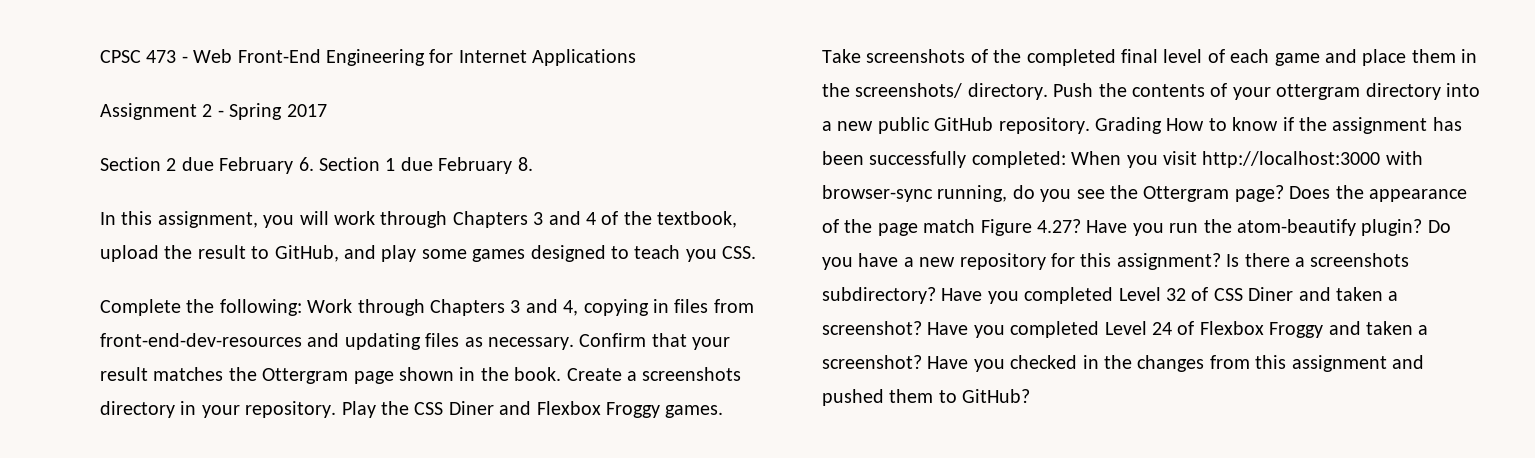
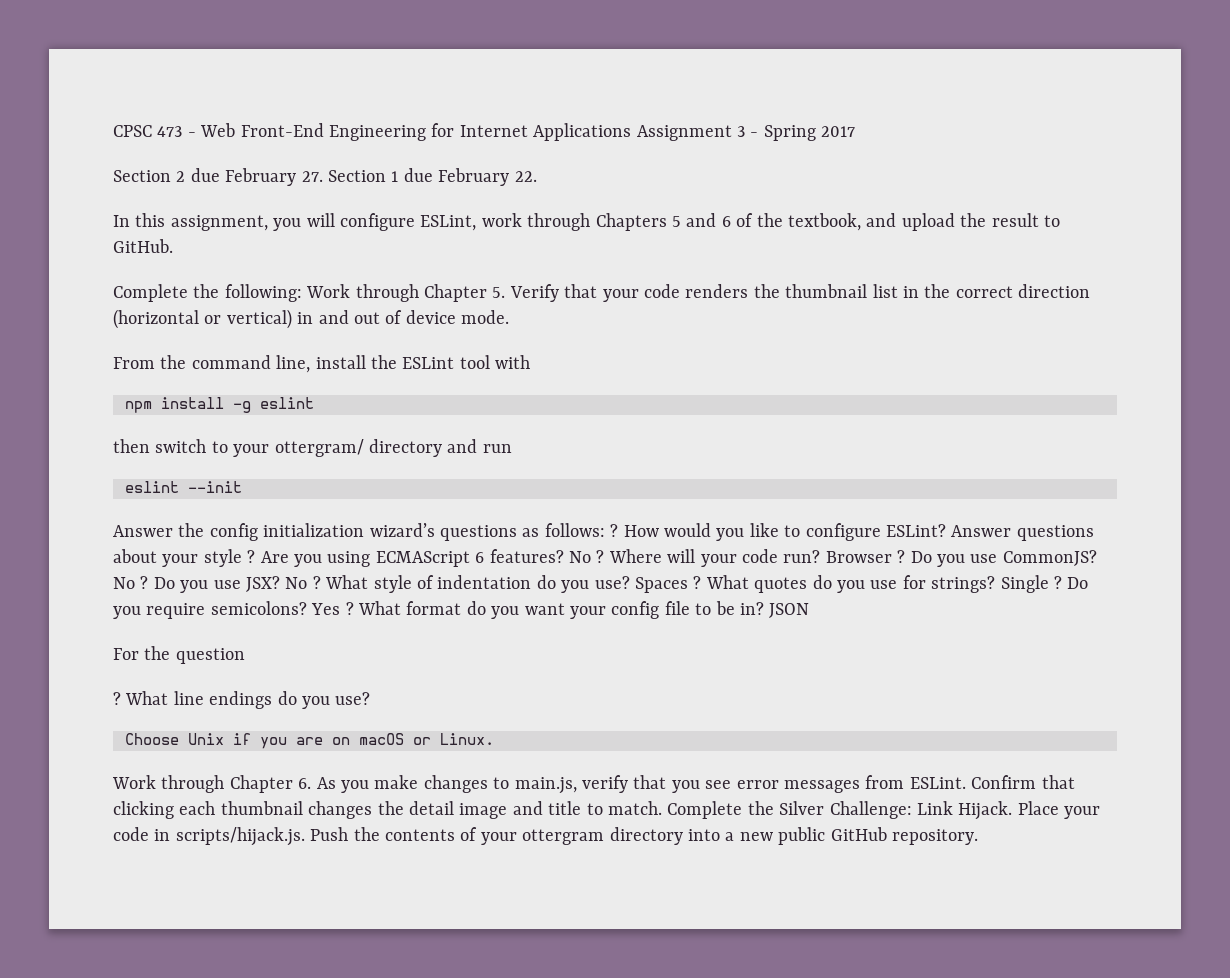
- CPSC 473 - Web Front-End Engineering for Internet Applications
- Assignment 2 - Spring 2017
+ CPSC 473 - Web Front-End Engineering for Internet Applications Assignment 3 - Spring 2017
- Section 2 due February 6. Section 1 due February 8.
+ Section 2 due February 27. Section 1 due February 22.
- In this assignment, you will work through Chapters 3 and 4 of the textbook, upload the result to GitHub, and play some games designed to teach you CSS.
+ In this assignment, you will configure ESLint, work through Chapters 5 and 6 of the textbook, and upload the result to GitHub.
- Complete the following: Work through Chapters 3 and 4, copying in files from front-end-dev-resources and updating files as necessary. Confirm that your result matches the Ottergram page shown in the book. Create a screenshots directory in your repository. Play the CSS Diner and Flexbox Froggy games. Take screenshots of the completed final level of each game and place them in the screenshots/ directory. Push the contents of your ottergram directory into a new public GitHub repository. Grading How to know if the assignment has been successfully completed: When you visit http://localhost:3000 with browser-sync running, do you see the Ottergram page? Does the appearance of the page match Figure 4.27? Have you run the atom-beautify plugin? Do you have a new repository for this assignment? Is there a screenshots subdirectory? Have you completed Level 32 of CSS Diner and taken a screenshot? Have you completed Level 24 of Flexbox Froggy and taken a screenshot? Have you checked in the changes from this assignment and pushed them to GitHub?
+ Complete the following: Work through Chapter 5. Verify that your code renders the thumbnail list in the correct direction (horizontal or vertical) in and out of device mode.
+ From the command line, install the ESLint tool with
+ npm install -g eslint
+ then switch to your ottergram/ directory and run
+ eslint --init
+ Answer the config initialization wizard’s questions as follows: ? How would you like to configure ESLint? Answer questions about your style ? Are you using ECMAScript 6 features? No ? Where will your code run? Browser ? Do you use CommonJS? No ? Do you use JSX? No ? What style of indentation do you use? Spaces ? What quotes do you use for strings? Single ? Do you require semicolons? Yes ? What format do you want your config file to be in? JSON
+ For the question
+ ? What line endings do you use?
+ Choose Unix if you are on macOS or Linux.
+ Work through Chapter 6. As you make changes to main.js, verify that you see error messages from ESLint. Confirm that clicking each thumbnail changes the detail image and title to match. Complete the Silver Challenge: Link Hijack. Place your code in scripts/hijack.js. Push the contents of your ottergram directory into a new public GitHub repository.

